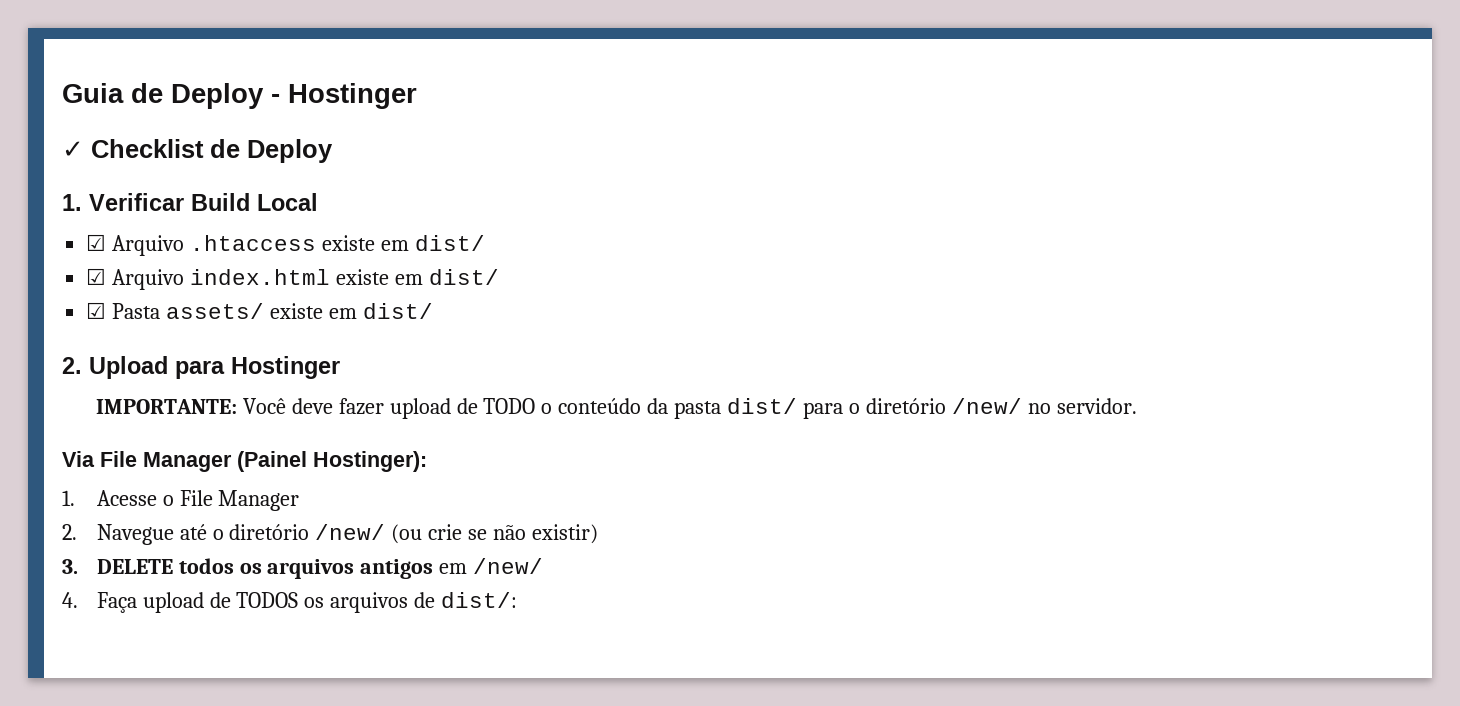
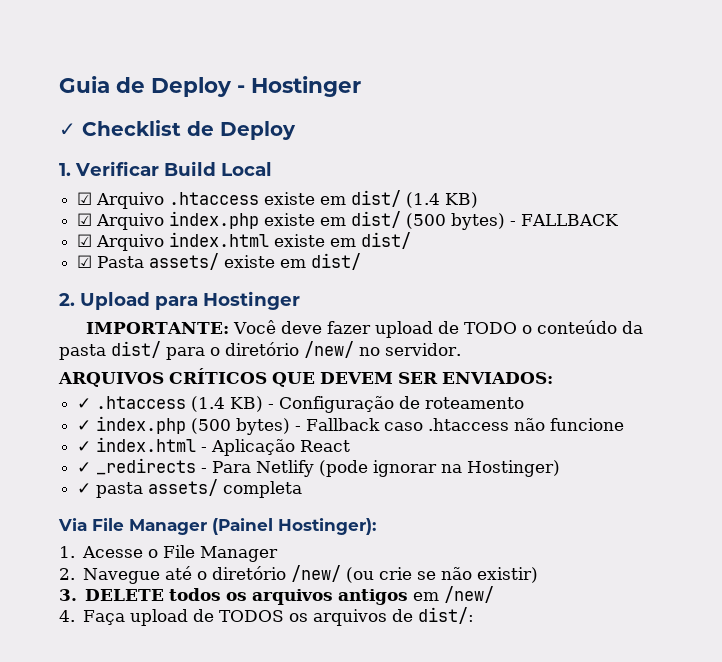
- ☑ Arquivo .htaccess existe em dist/
+ ☑ Arquivo .htaccess existe em dist/ (1.4 KB)
+ ☑ Arquivo index.php existe em dist/ (500 bytes) - FALLBACK
+ ARQUIVOS CRÍTICOS QUE DEVEM SER ENVIADOS:
+ ✓ .htaccess (1.4 KB) - Configuração de roteamento
+ ✓ index.php (500 bytes) - Fallback caso .htaccess não funcione
+ ✓ index.html - Aplicação React
+ ✓ _redirects - Para Netlify (pode ignorar na Hostinger)
+ ✓ pasta assets/ completa

